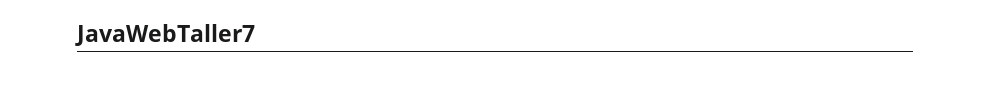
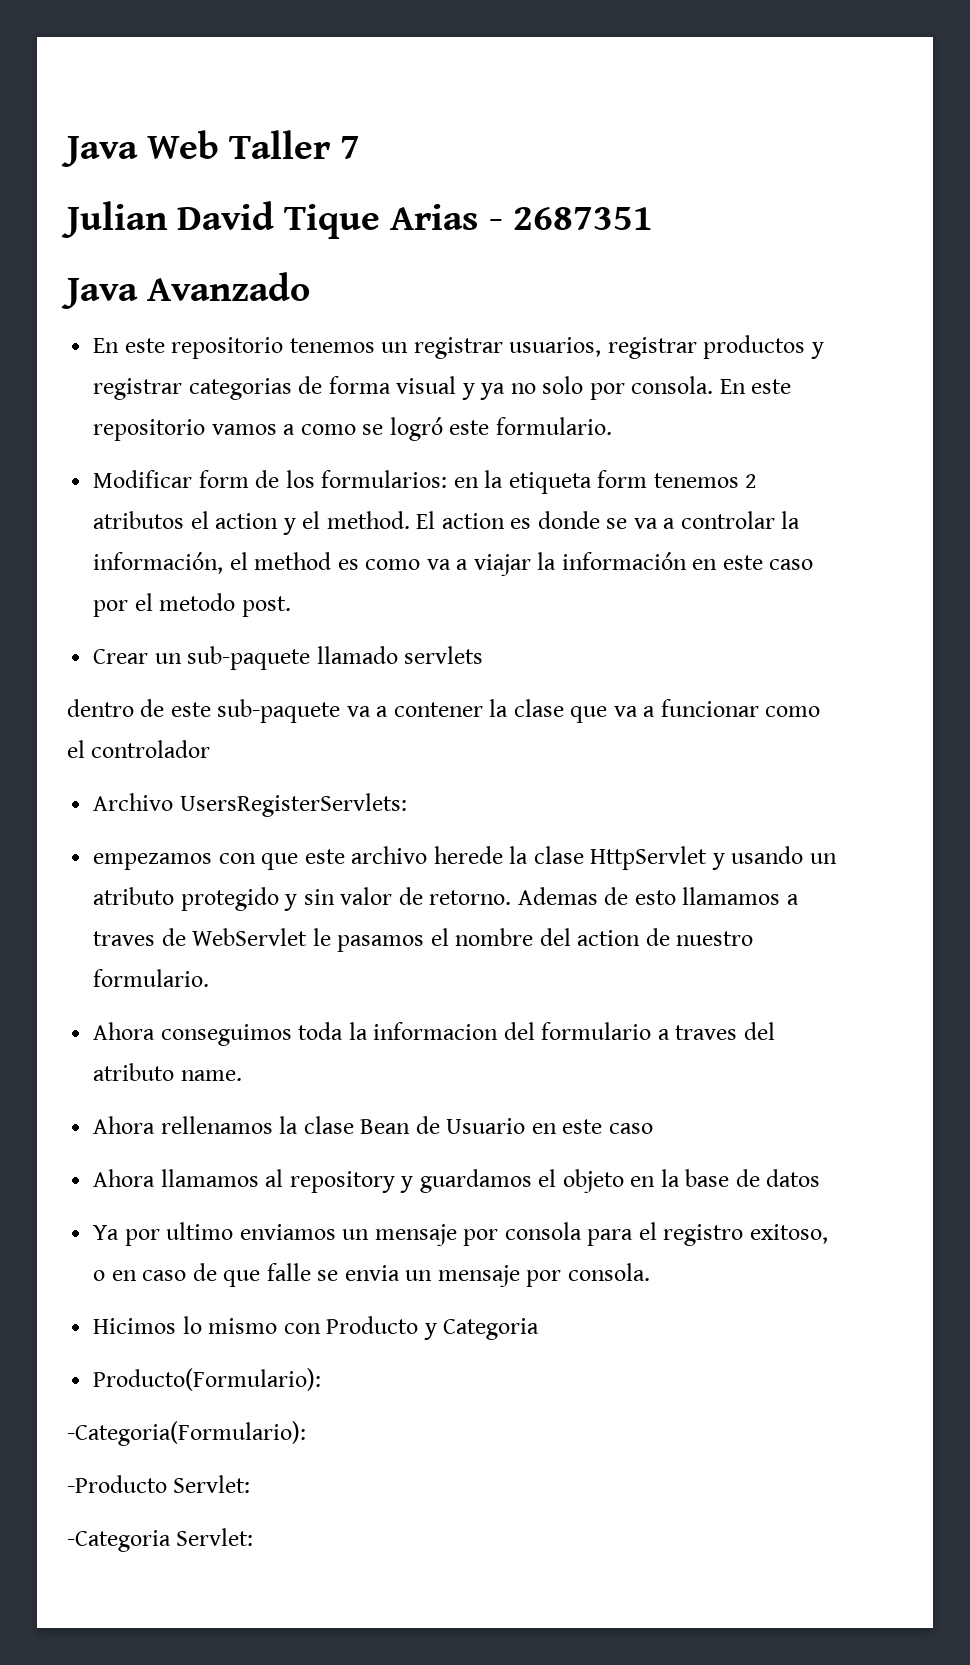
- JavaWebTaller7
+ Java Web Taller 7
+ Julian David Tique Arias - 2687351
+ Java Avanzado
+ En este repositorio tenemos un registrar usuarios, registrar productos y registrar categorias de forma visual y ya no solo por consola. En este repositorio vamos a como se logró este formulario.
+ Modificar form de los formularios: en la etiqueta form tenemos 2 atributos el action y el method. El action es donde se va a controlar la información, el method es como va a viajar la información en este caso por el metodo post.
+ Crear un sub-paquete llamado servlets
+ dentro de este sub-paquete va a contener la clase que va a funcionar como el controlador
+ Archivo UsersRegisterServlets:
+ empezamos con que este archivo herede la clase HttpServlet y usando un atributo protegido y sin valor de retorno. Ademas de esto llamamos a traves de WebServlet le pasamos el nombre del action de nuestro formulario.
+ Ahora conseguimos toda la informacion del formulario a traves del atributo name.
+ Ahora rellenamos la clase Bean de Usuario en este caso
+ Ahora llamamos al repository y guardamos el objeto en la base de datos
+ Ya por ultimo enviamos un mensaje por consola para el registro exitoso, o en caso de que falle se envia un mensaje por consola.
+ Hicimos lo mismo con Producto y Categoria
+ Producto(Formulario):
+ -Categoria(Formulario):
+ -Producto Servlet:
+ -Categoria Servlet:

